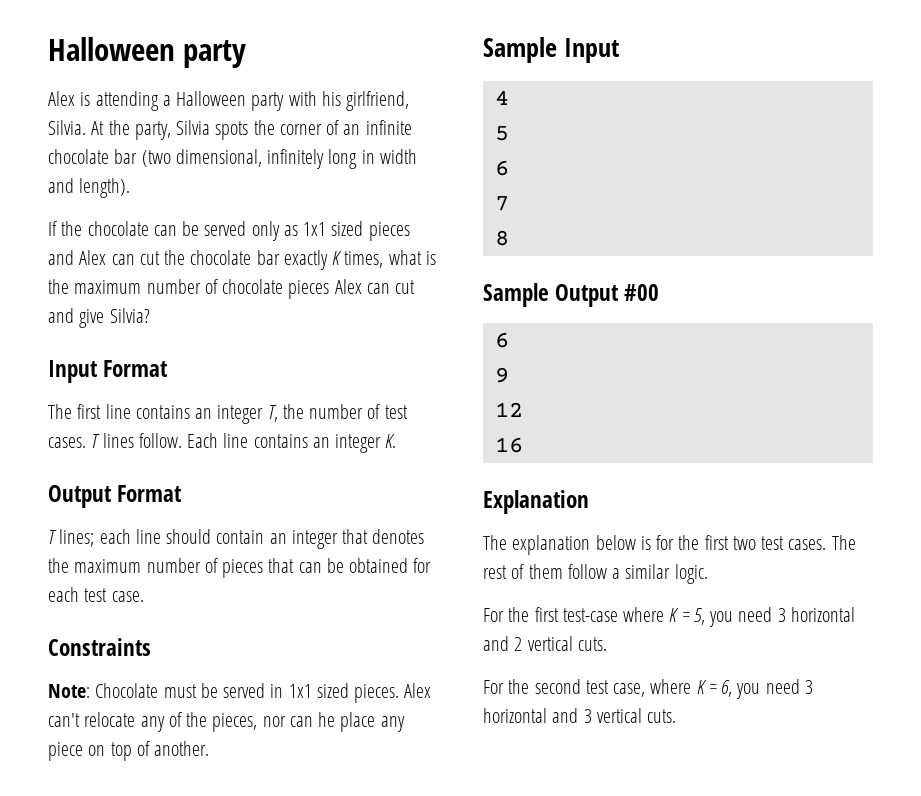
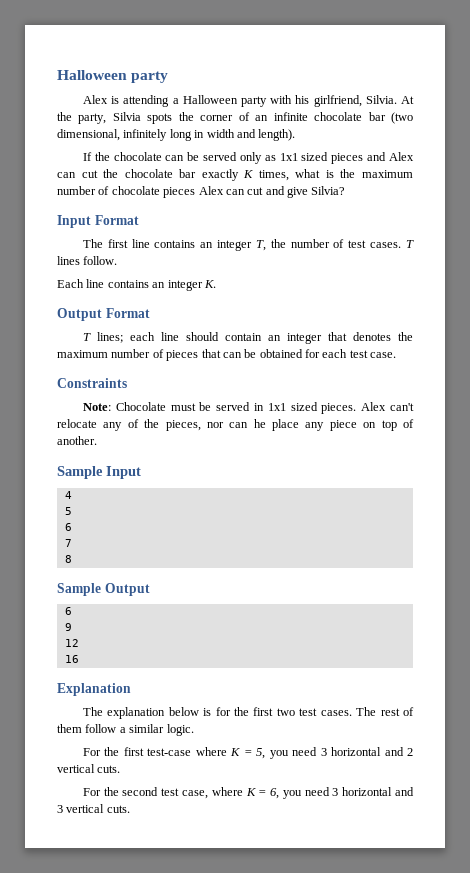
- T lines follow. Each line contains an integer K.
+ T lines follow.
+ Each line contains an integer K.
- Sample Output #00
+ Sample Output

